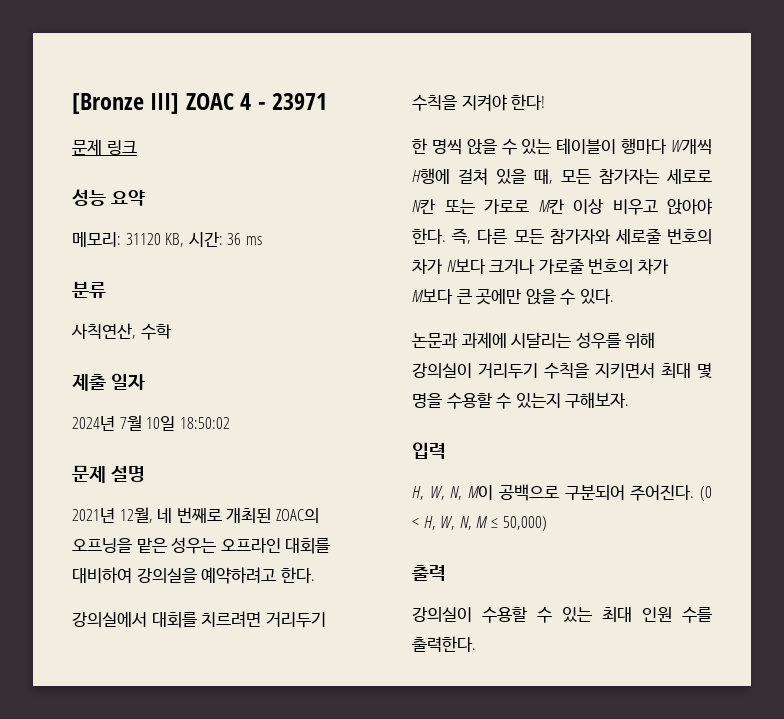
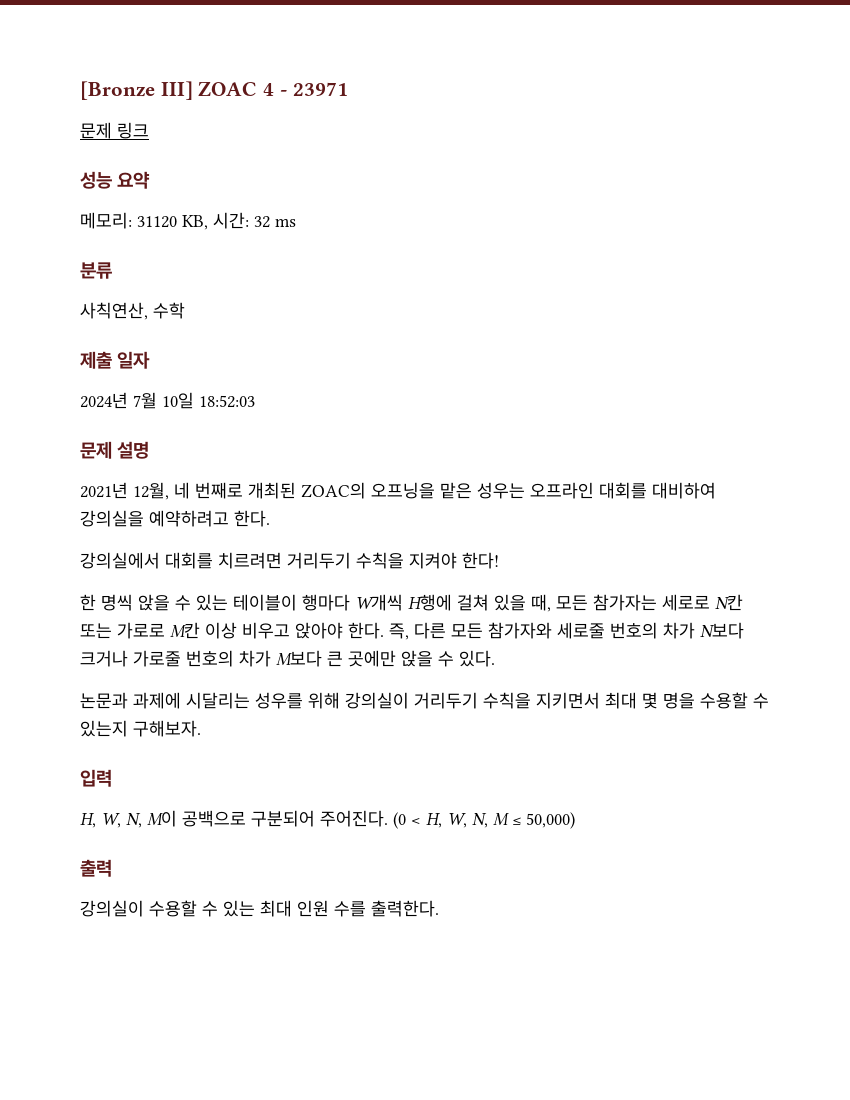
- 메모리: 31120 KB, 시간: 36 ms
+ 메모리: 31120 KB, 시간: 32 ms
- 2024년 7월 10일 18:50:02
+ 2024년 7월 10일 18:52:03

